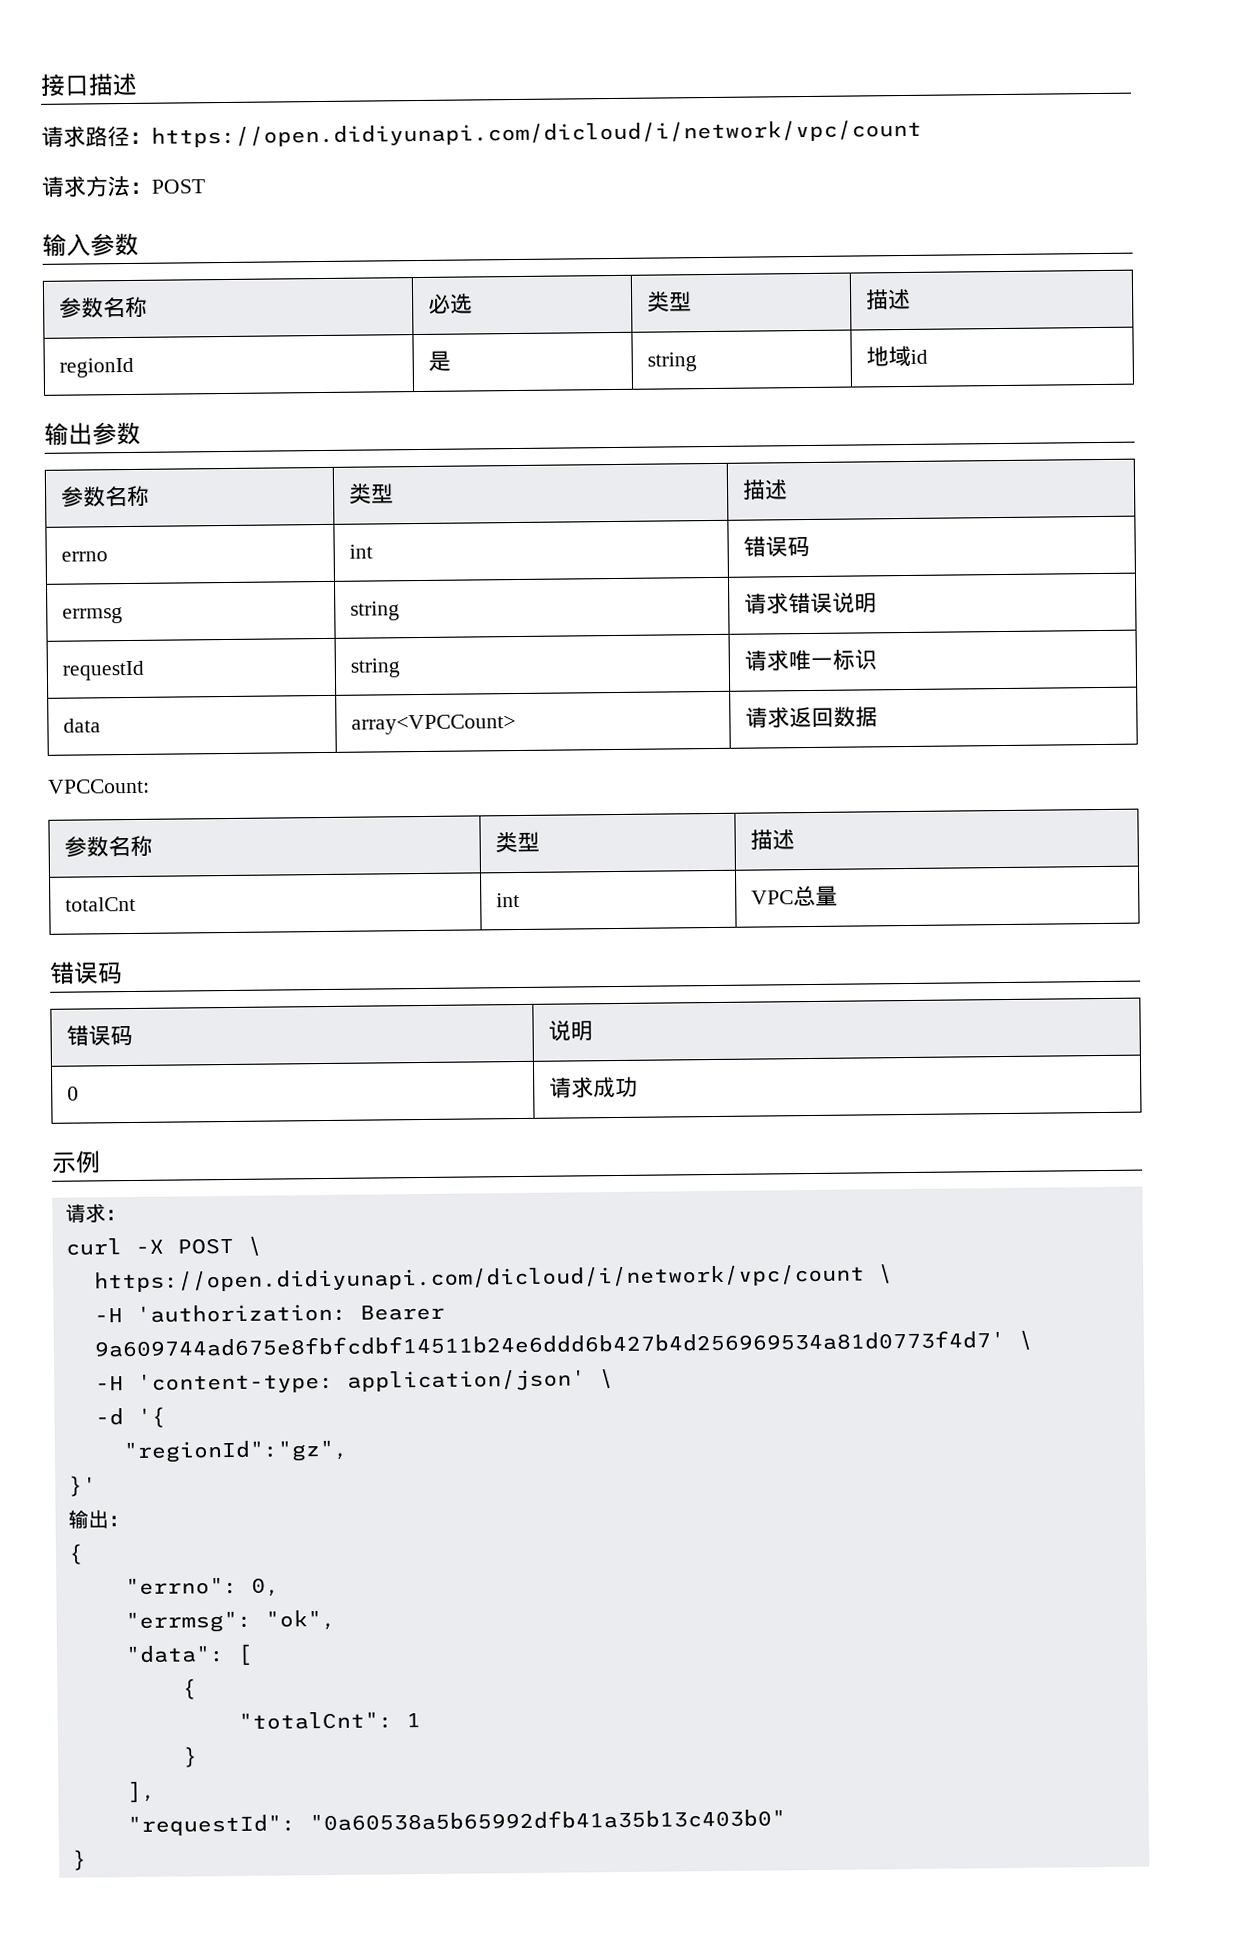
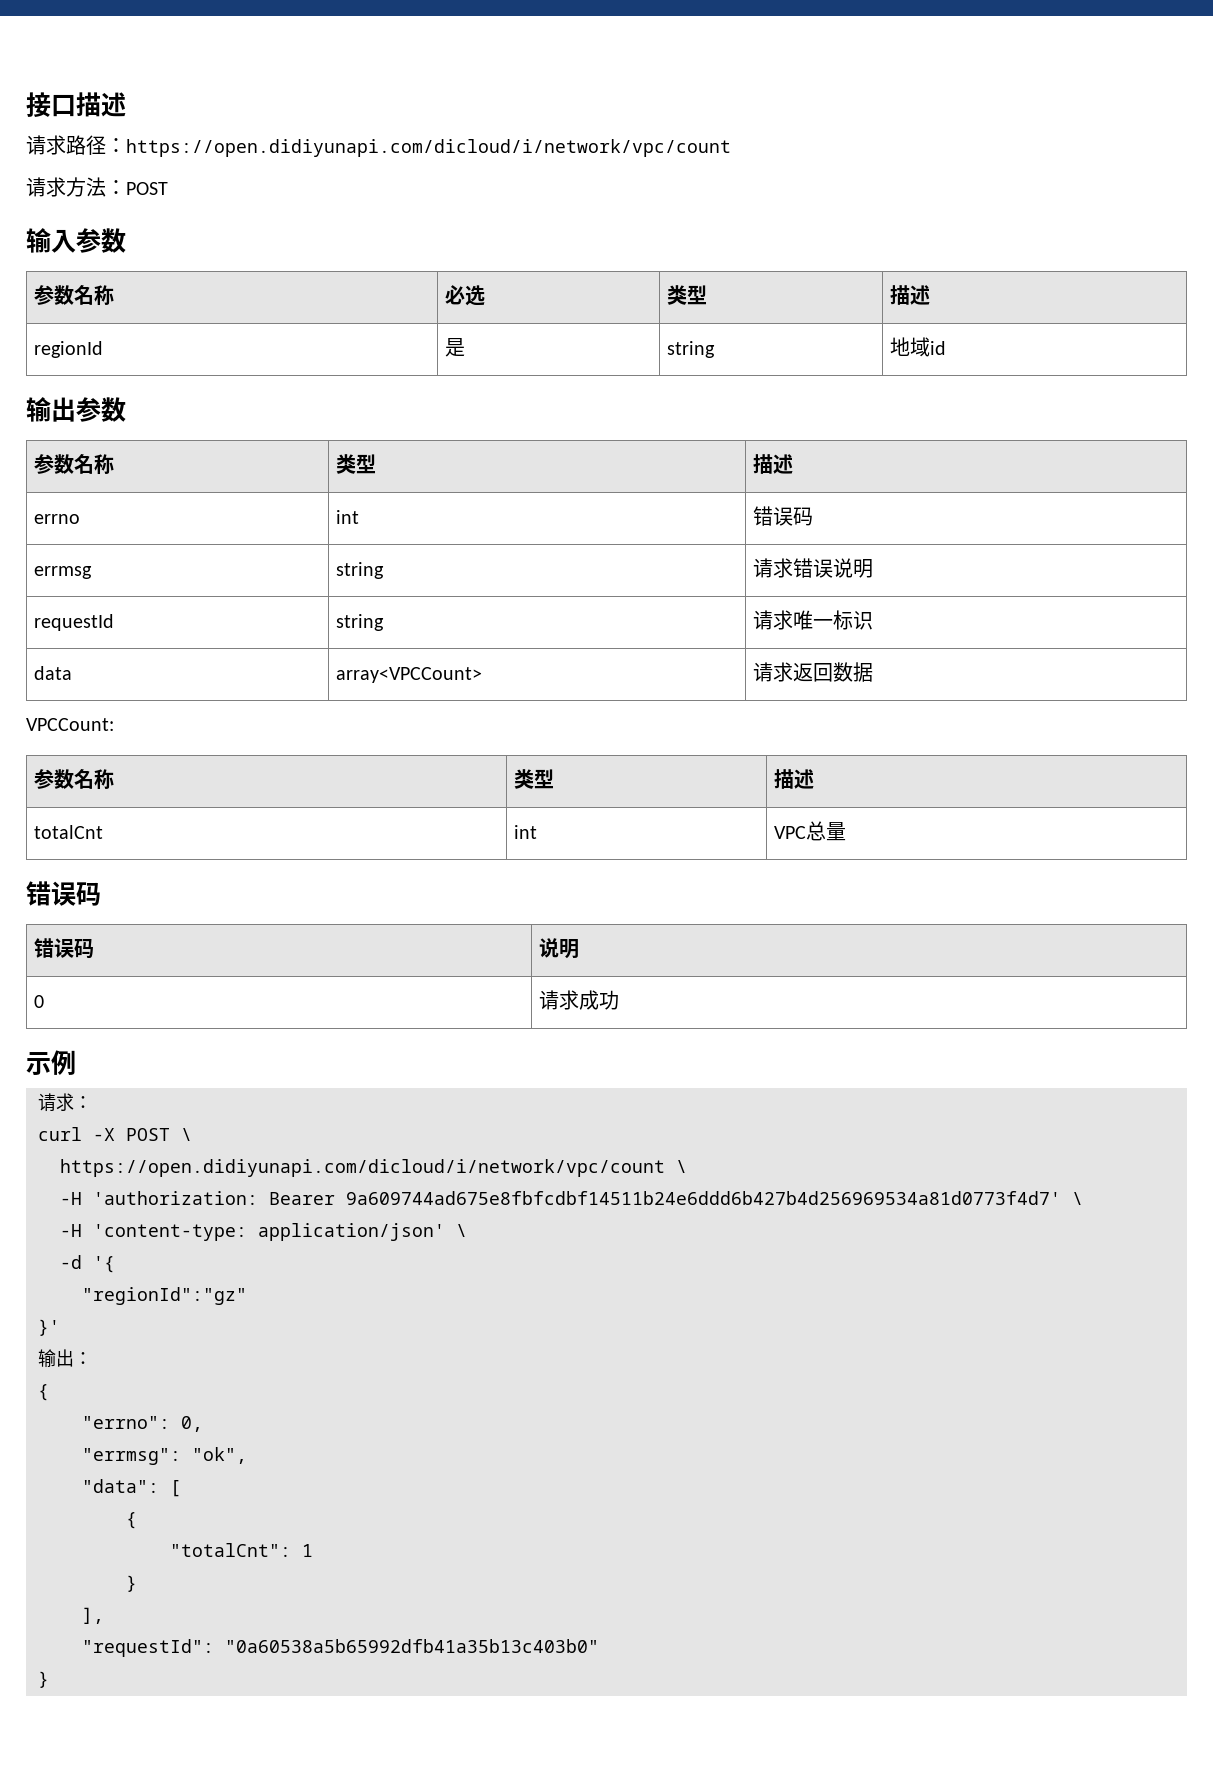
- "regionId":"gz",
+ "regionId":"gz"

